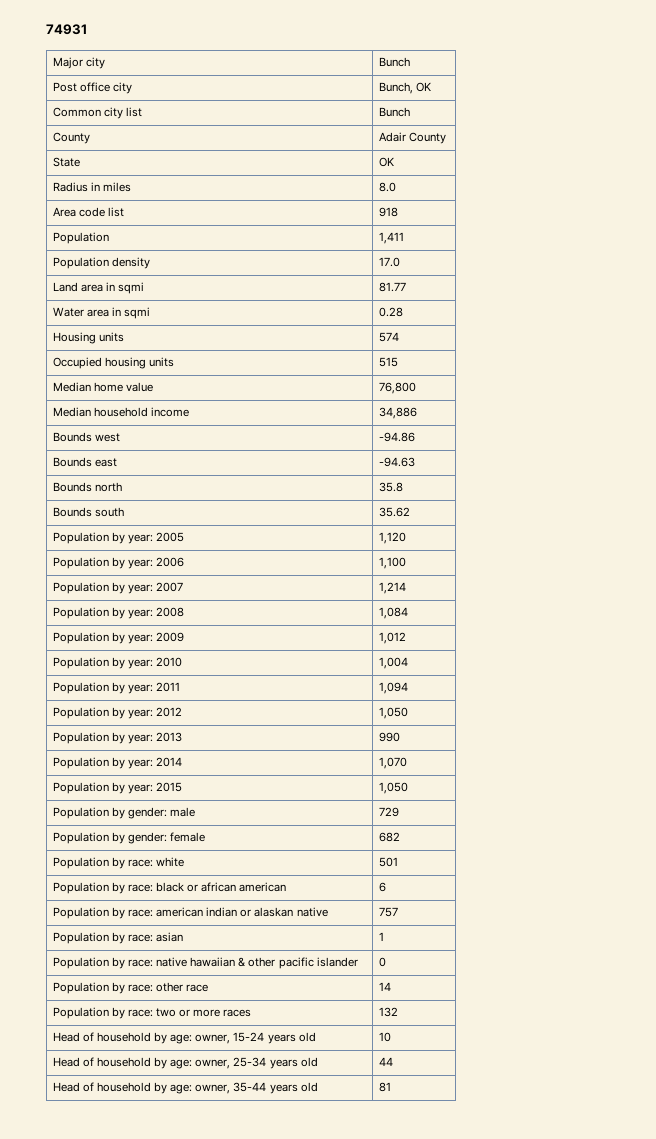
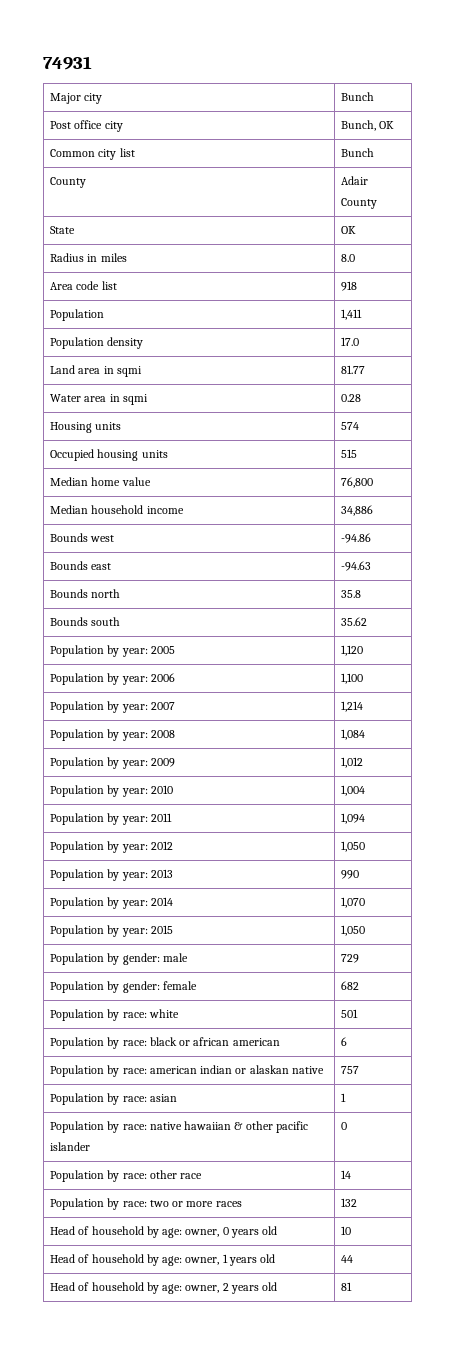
- Head of household by age: owner, 15-24 years old | 10
+ Head of household by age: owner, 0 years old | 10
- Head of household by age: owner, 25-34 years old | 44
+ Head of household by age: owner, 1 years old | 44
- Head of household by age: owner, 35-44 years old | 81
+ Head of household by age: owner, 2 years old | 81

